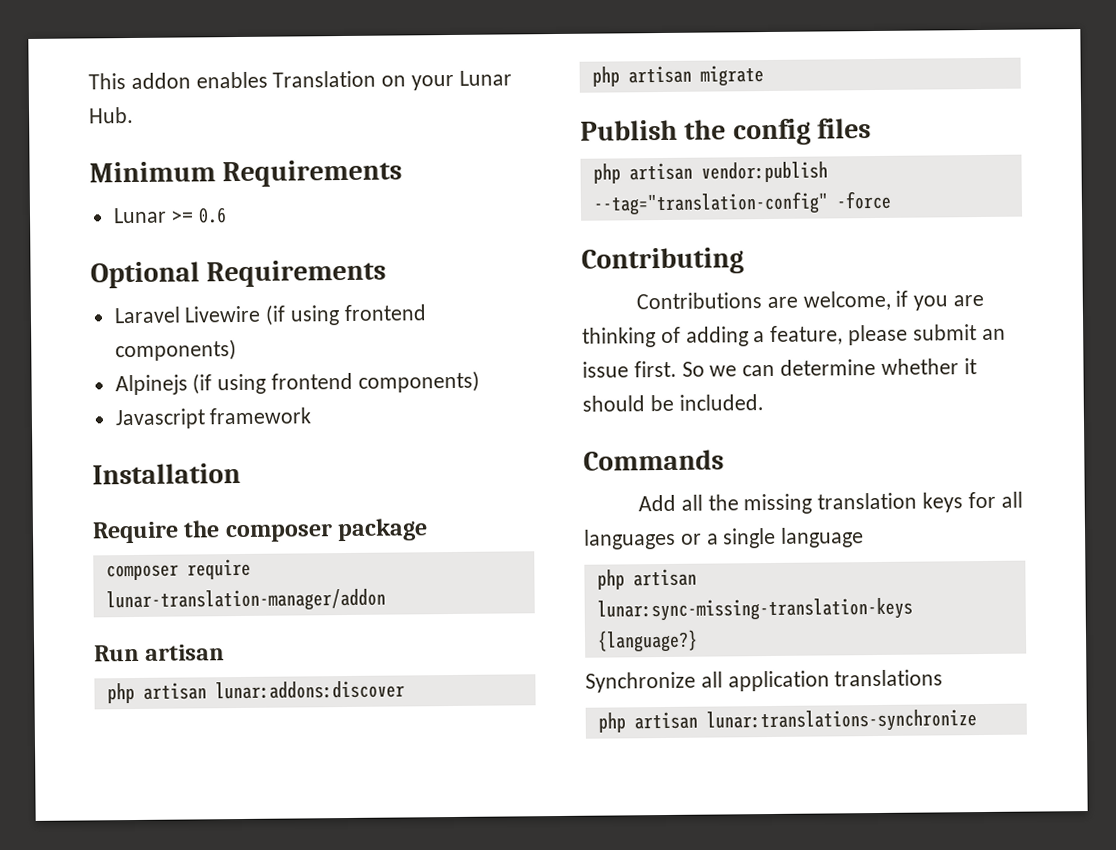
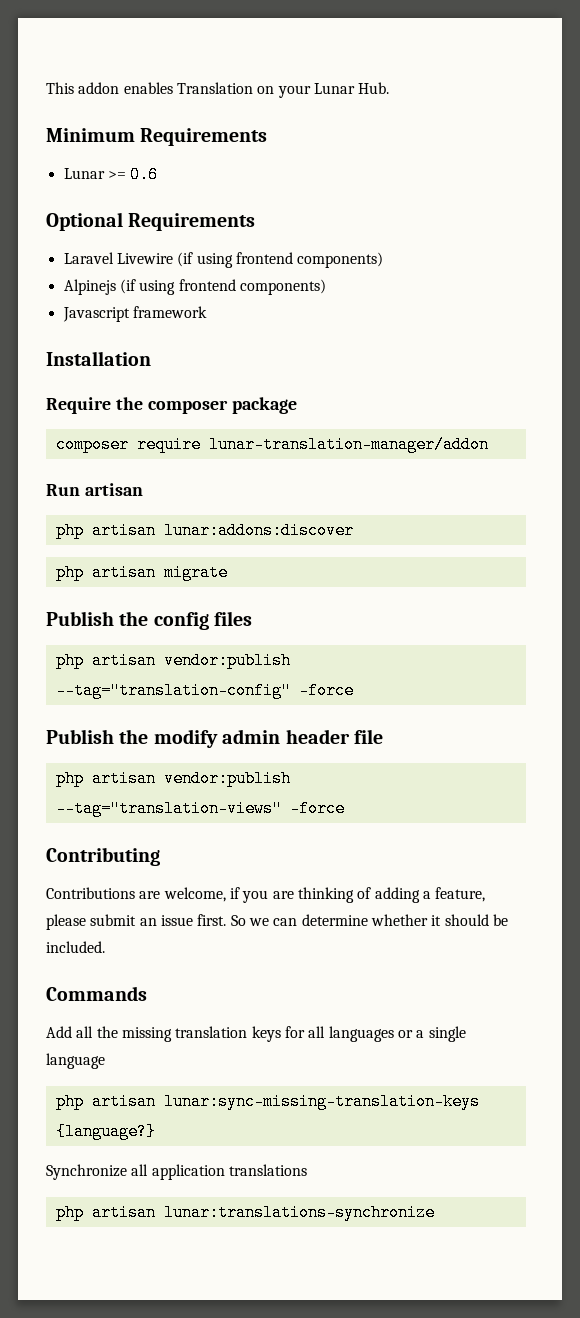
+ Publish the modify admin header file
+ php artisan vendor:publish --tag="translation-views" -force

